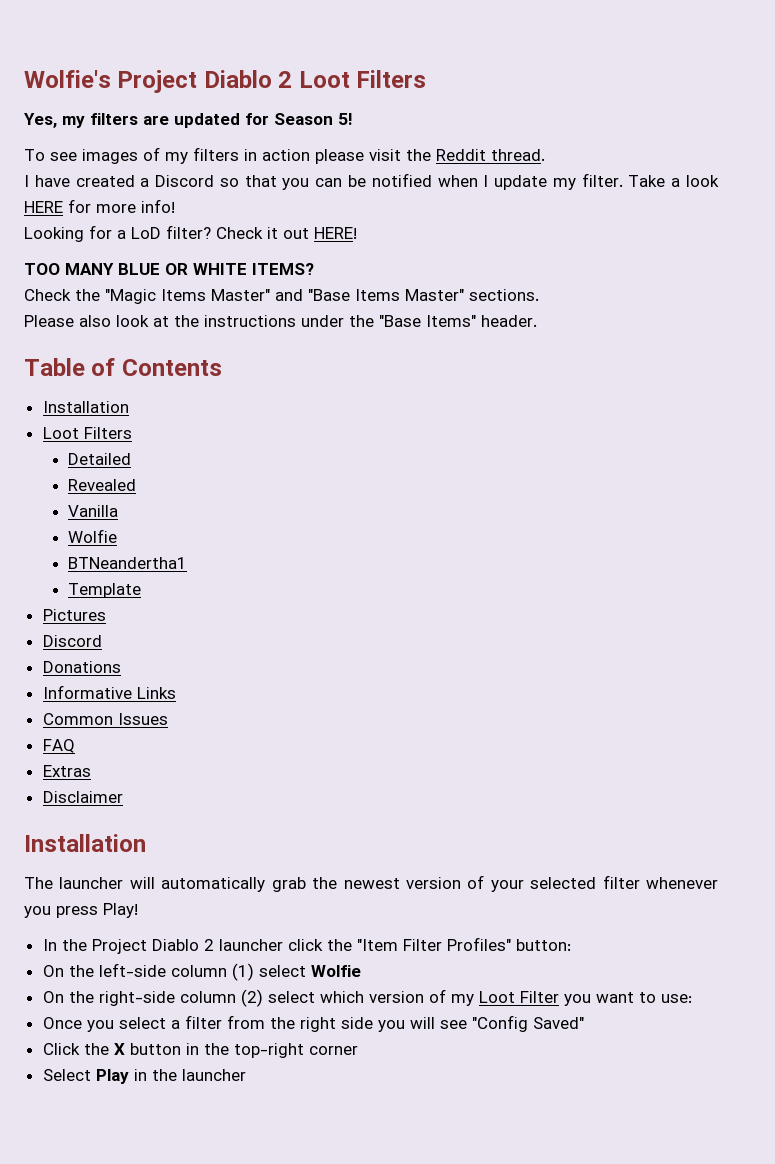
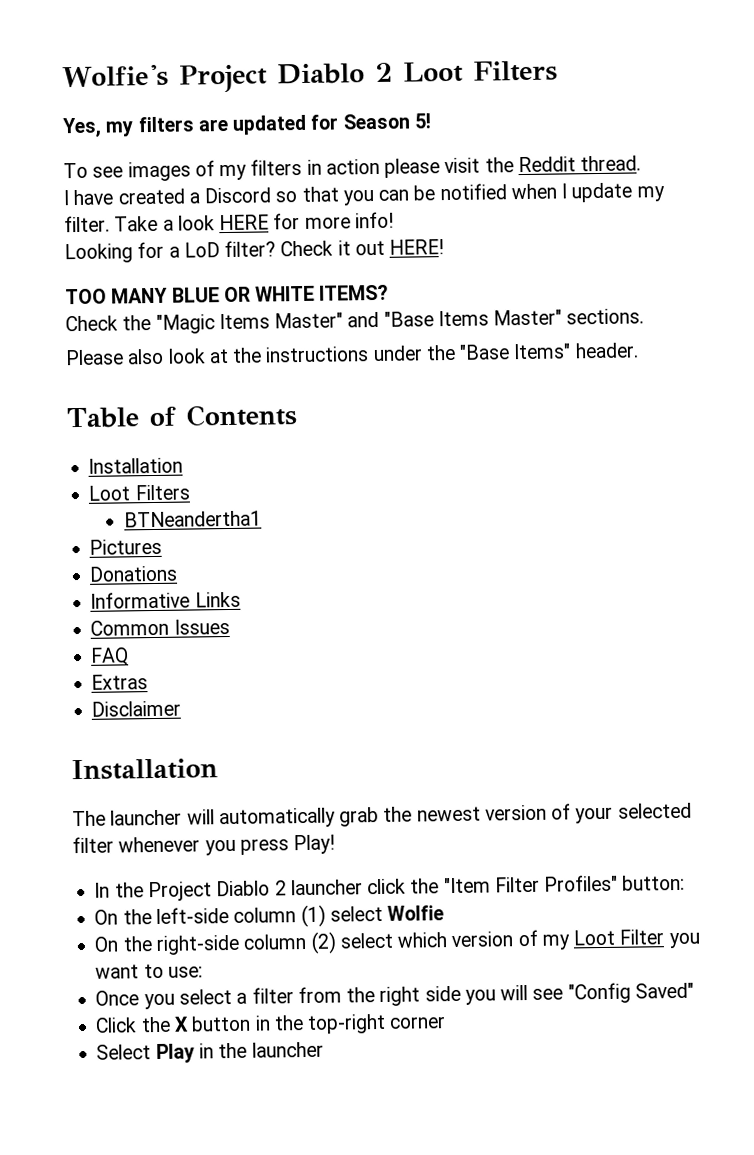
- Detailed
- Revealed
- Vanilla
- Wolfie
- Template
  Pictures
- Discord

